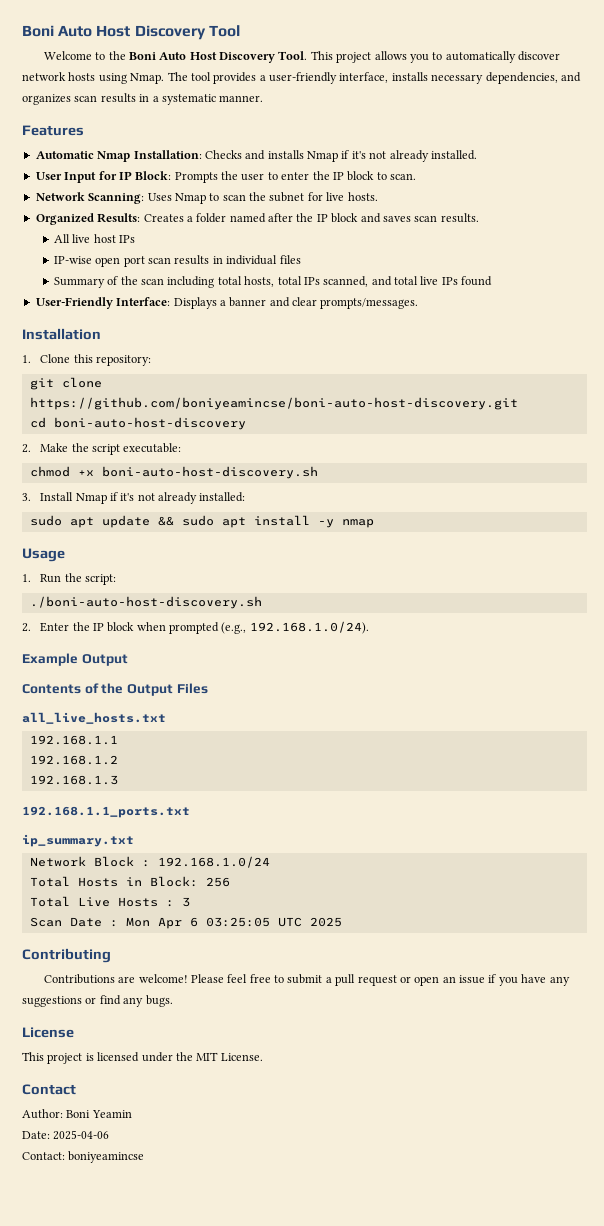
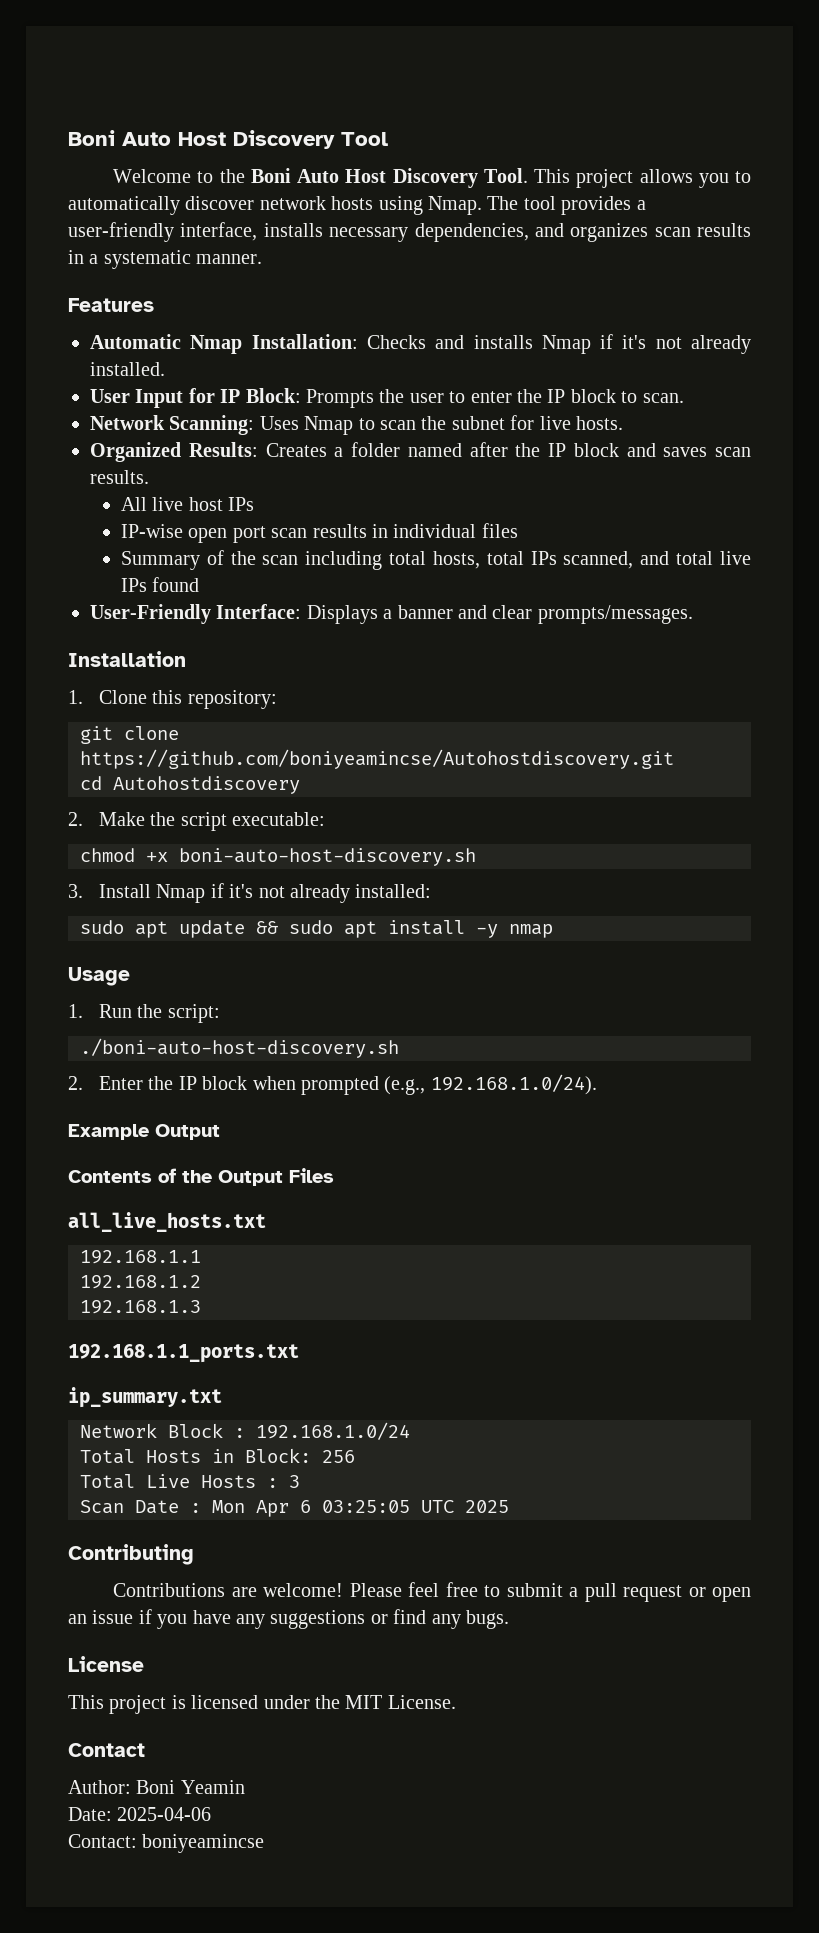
- git clone https://github.com/boniyeamincse/boni-auto-host-discovery.git
+ git clone https://github.com/boniyeamincse/Autohostdiscovery.git
- cd boni-auto-host-discovery
+ cd Autohostdiscovery

